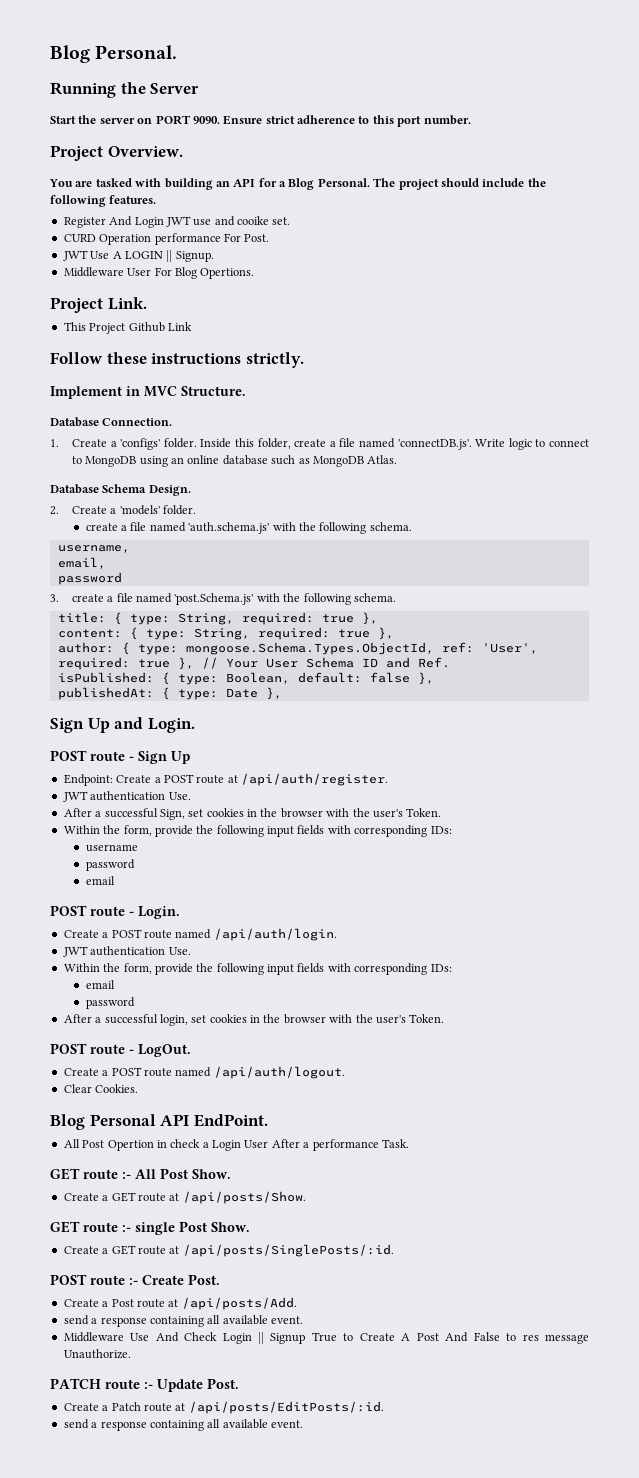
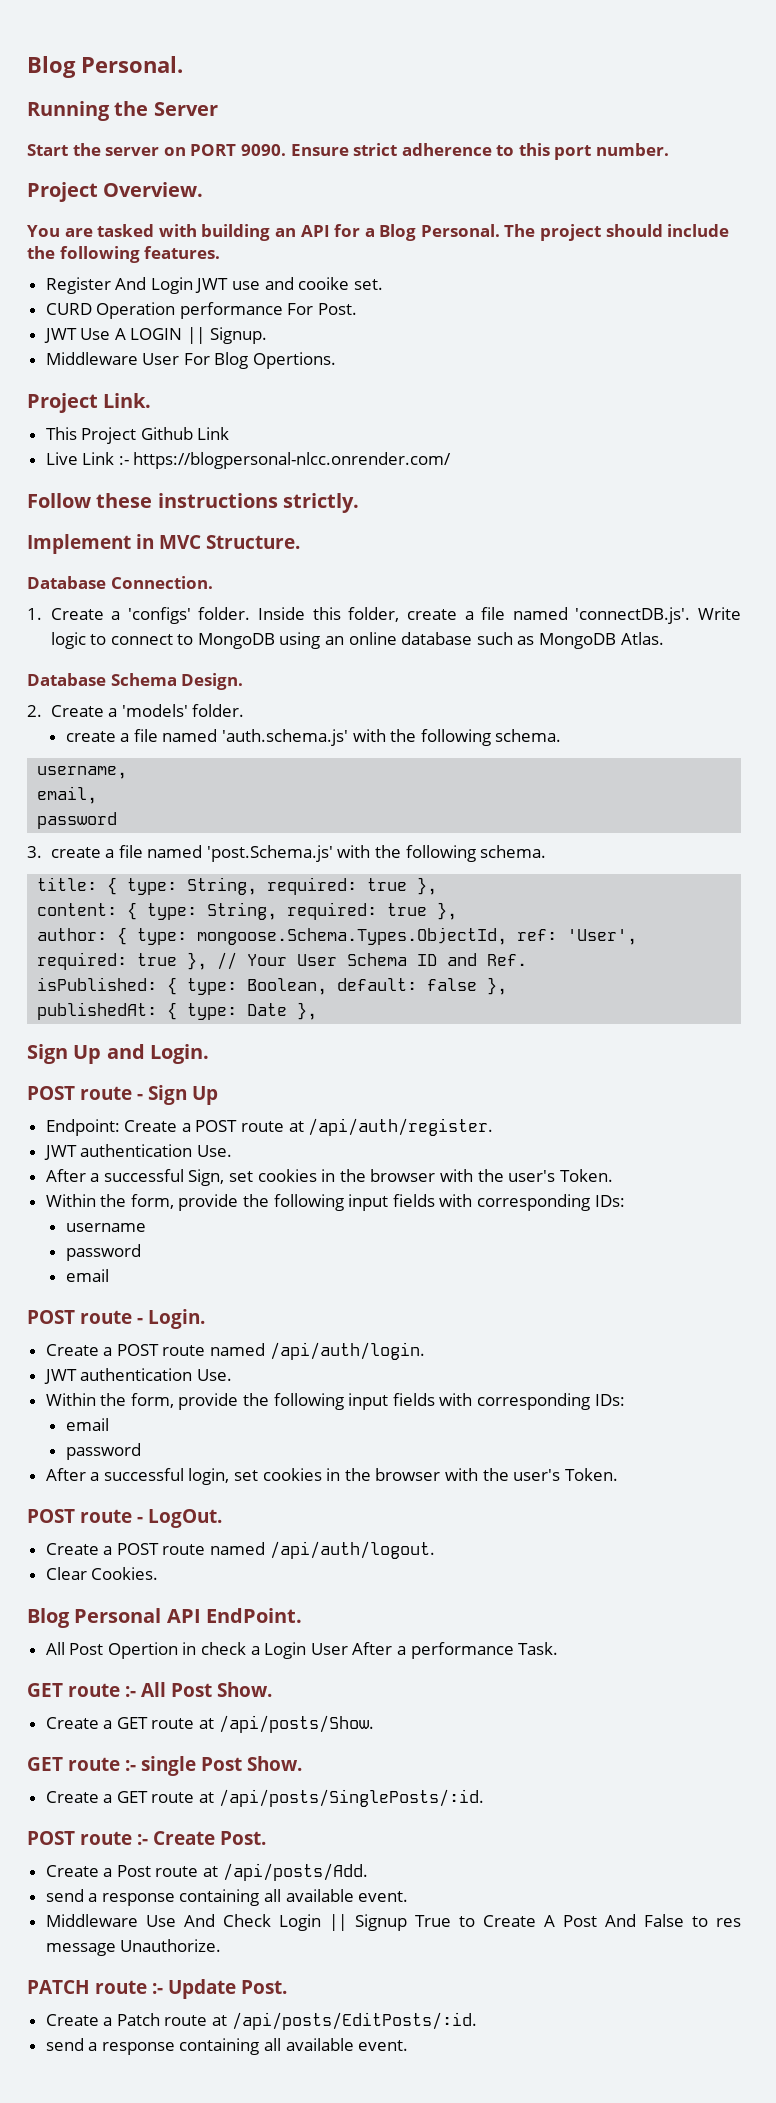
+ Live Link :- https://blogpersonal-nlcc.onrender.com/

